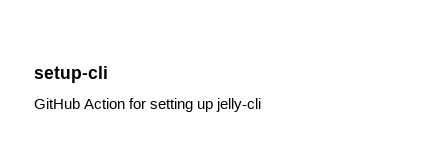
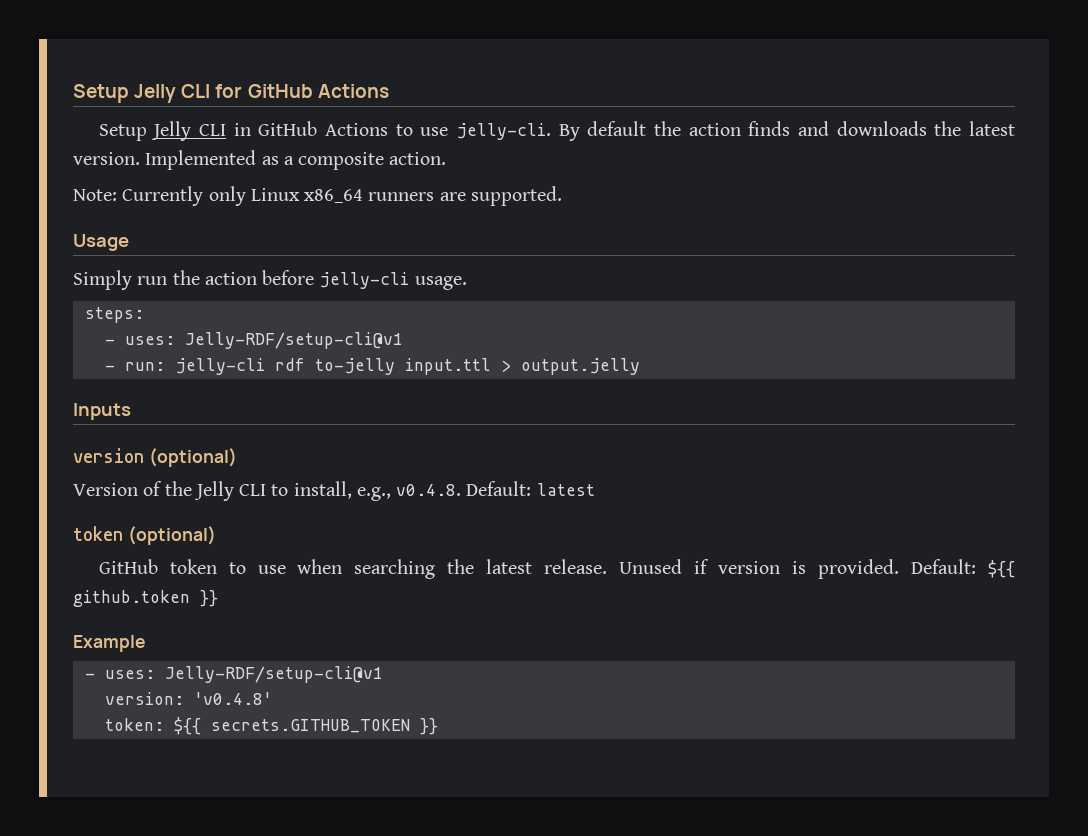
- setup-cli
- GitHub Action for setting up jelly-cli
+ Setup Jelly CLI for GitHub Actions
+ Setup Jelly CLI in GitHub Actions to use jelly-cli. By default the action finds and downloads the latest version. Implemented as a composite action.
+ Note: Currently only Linux x86_64 runners are supported.
+ Usage
+ Simply run the action before jelly-cli usage.
+ steps:
+ - uses: Jelly-RDF/setup-cli@v1
+ - run: jelly-cli rdf to-jelly input.ttl > output.jelly
+ Inputs
+ version (optional)
+ Version of the Jelly CLI to install, e.g., v0.4.8. Default: latest
+ token (optional)
+ GitHub token to use when searching the latest release. Unused if version is provided. Default: ${{ github.token }}
+ Example
+ - uses: Jelly-RDF/setup-cli@v1
+ version: 'v0.4.8'
+ token: ${{ secrets.GITHUB_TOKEN }}

